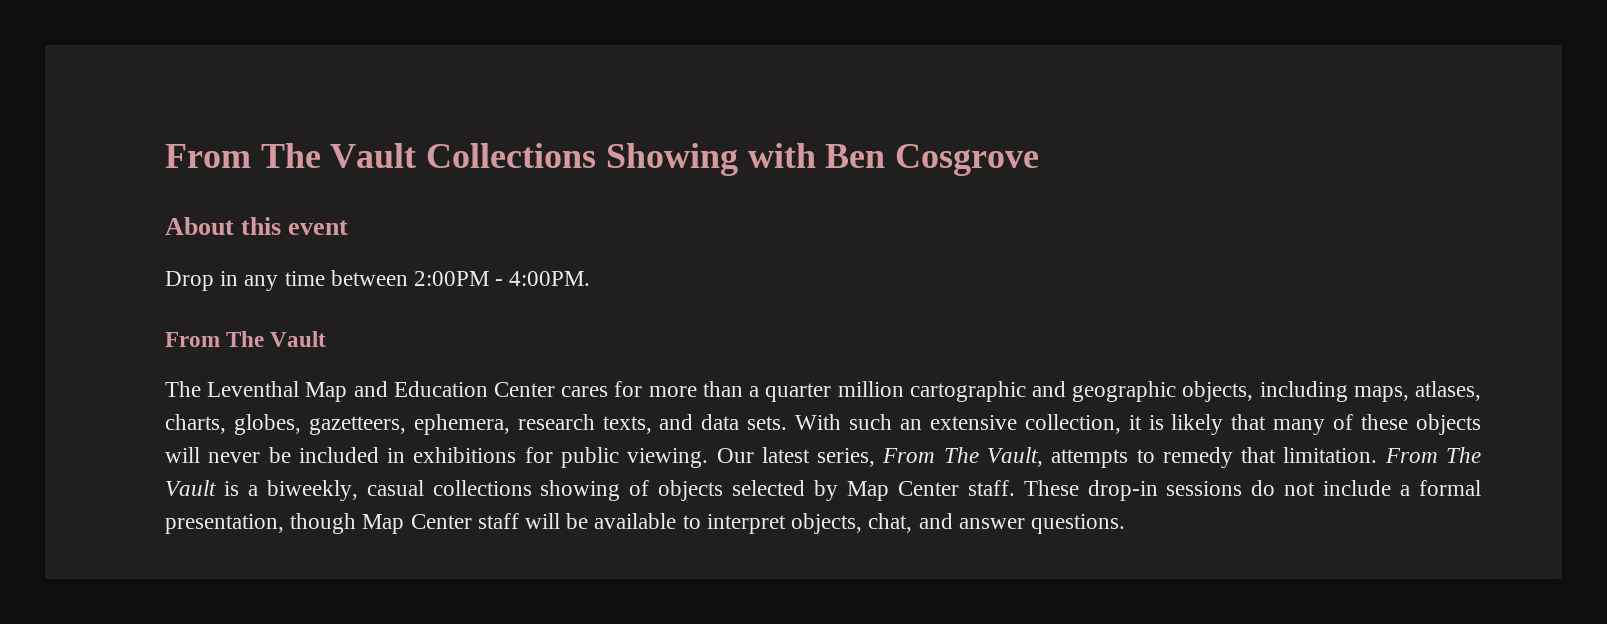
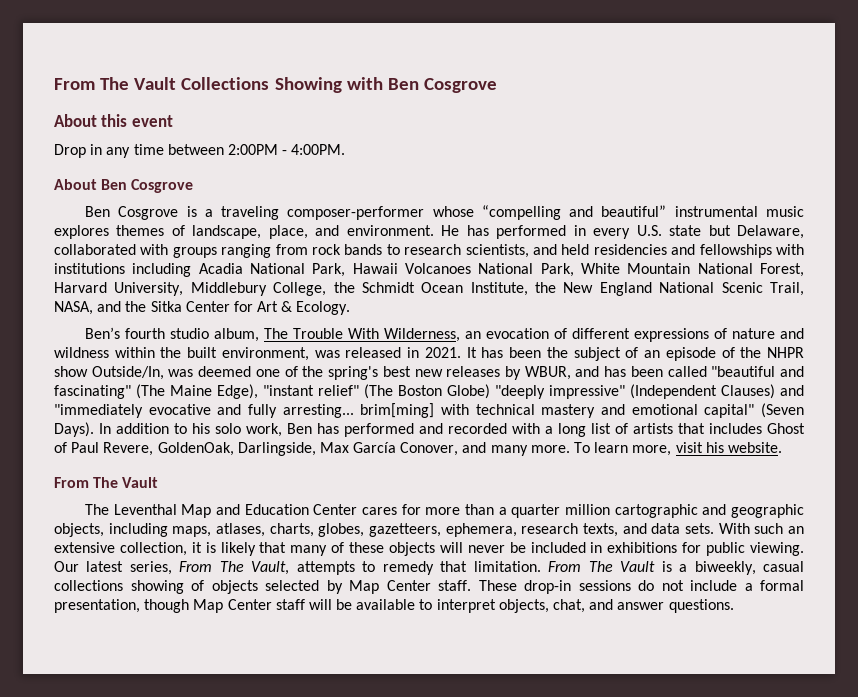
+ About Ben Cosgrove
+ Ben Cosgrove is a traveling composer-performer whose “compelling and beautiful” instrumental music explores themes of landscape, place, and environment. He has performed in every U.S. state but Delaware, collaborated with groups ranging from rock bands to research scientists, and held residencies and fellowships with institutions including Acadia National Park, Hawaii Volcanoes National Park, White Mountain National Forest, Harvard University, Middlebury College, the Schmidt Ocean Institute, the New England National Scenic Trail, NASA, and the Sitka Center for Art & Ecology.
+ Ben’s fourth studio album, The Trouble With Wilderness, an evocation of different expressions of nature and wildness within the built environment, was released in 2021. It has been the subject of an episode of the NHPR show Outside/In, was deemed one of the spring's best new releases by WBUR, and has been called "beautiful and fascinating" (The Maine Edge), "instant relief" (The Boston Globe) "deeply impressive" (Independent Clauses) and "immediately evocative and fully arresting... brim[ming] with technical mastery and emotional capital" (Seven Days). In addition to his solo work, Ben has performed and recorded with a long list of artists that includes Ghost of Paul Revere, GoldenOak, Darlingside, Max García Conover, and many more. To learn more, visit his website.

